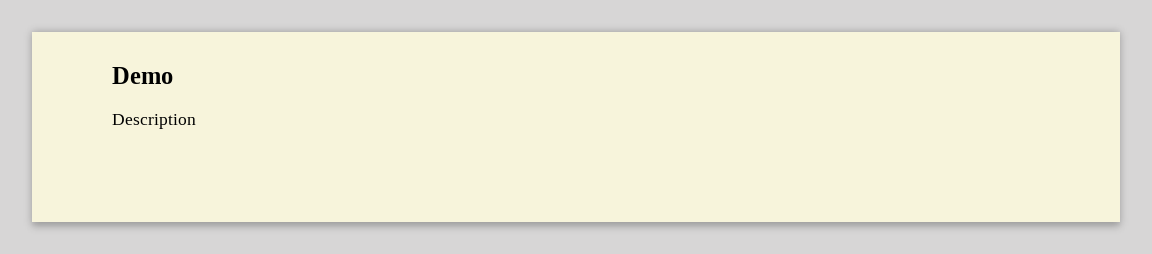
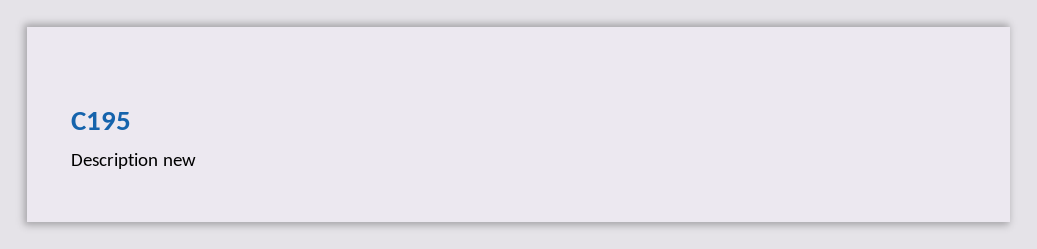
- Demo
+ C195
- Description
+ Description new

